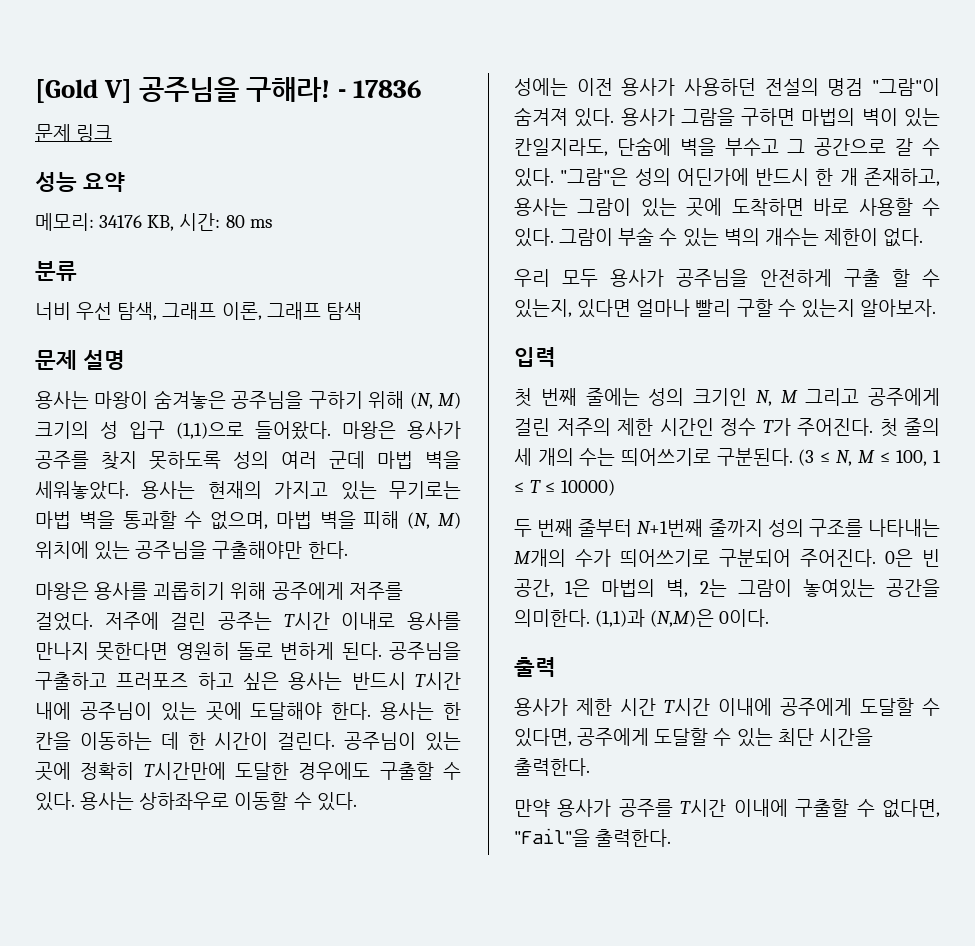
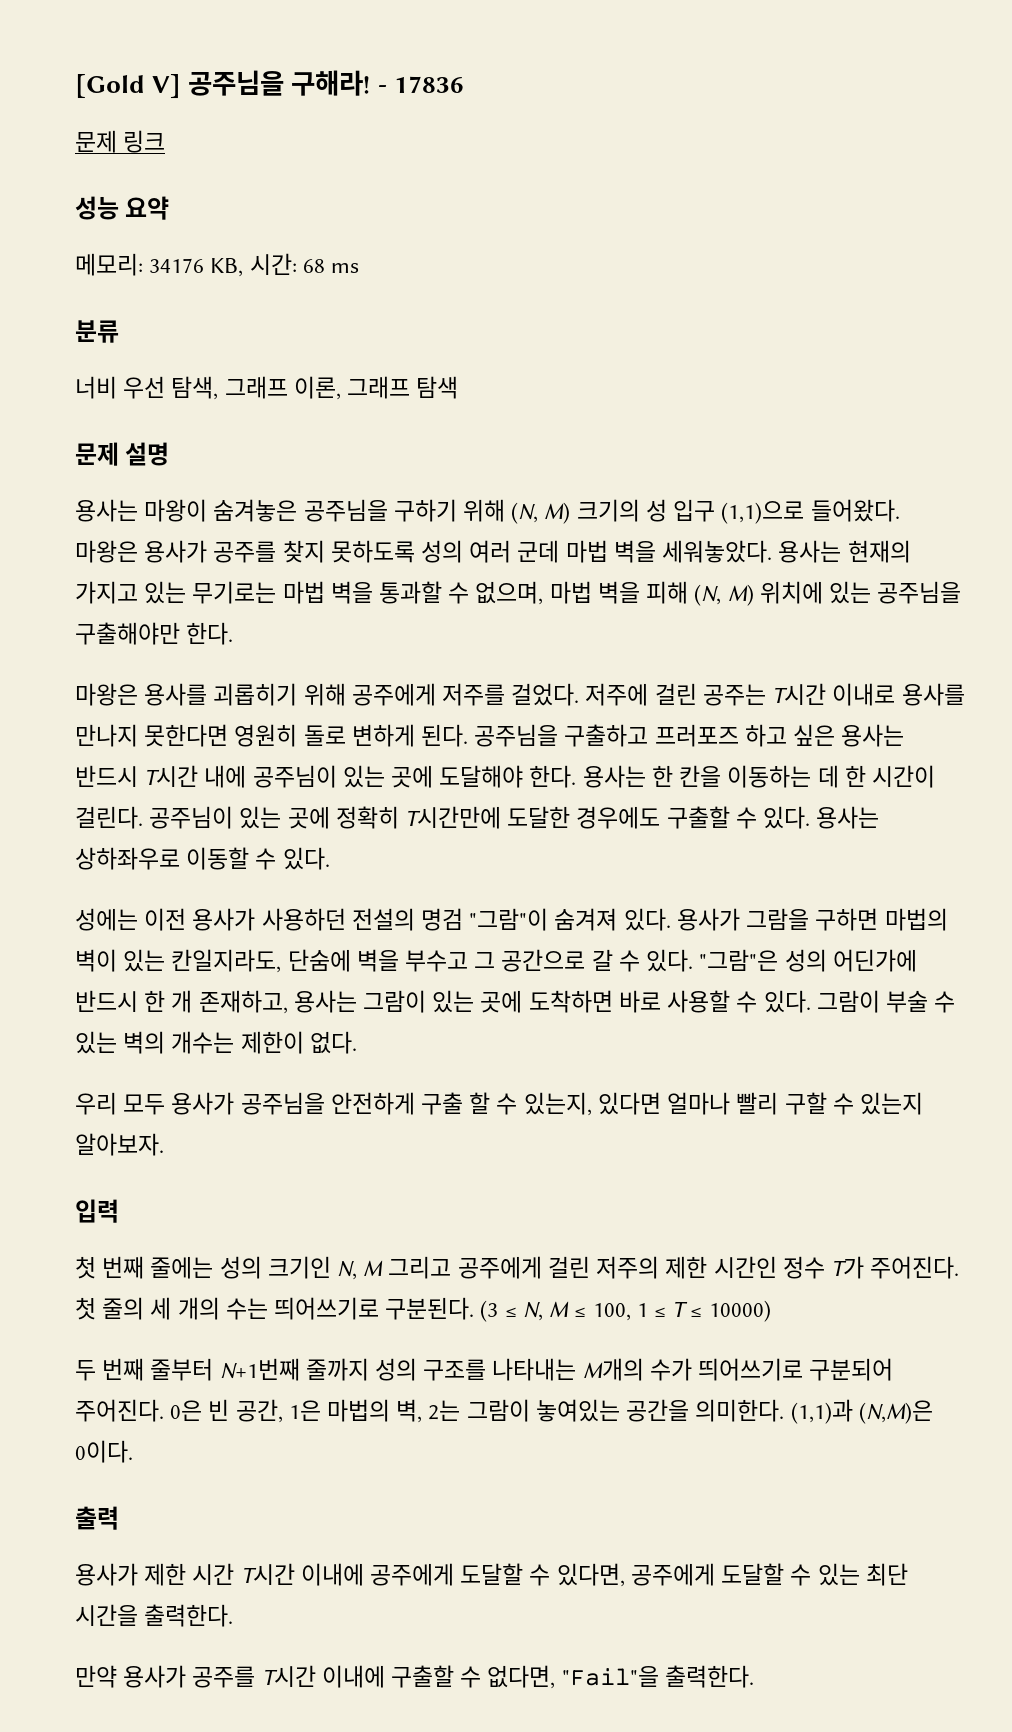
- 메모리: 34176 KB, 시간: 80 ms
+ 메모리: 34176 KB, 시간: 68 ms

